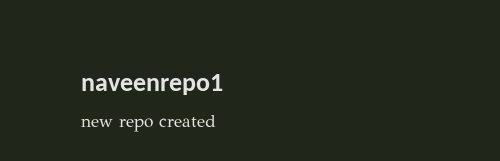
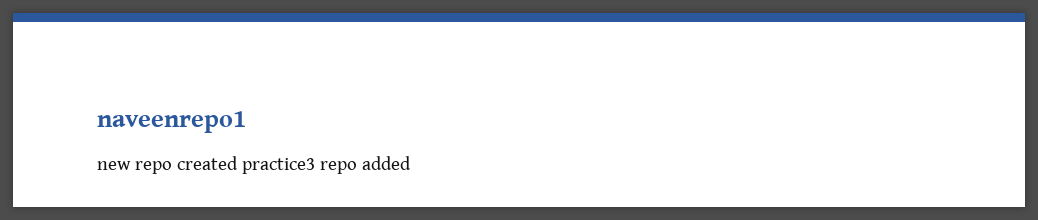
- new repo created
+ new repo created practice3 repo added

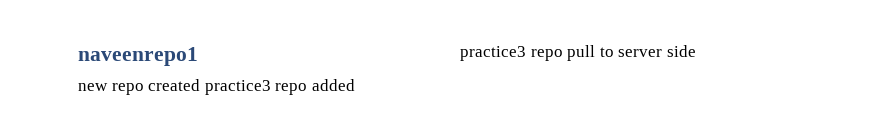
- new repo created practice3 repo added
+ new repo created practice3 repo added practice3 repo pull to server side

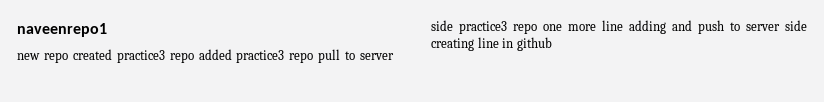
- new repo created practice3 repo added practice3 repo pull to server side
+ new repo created practice3 repo added practice3 repo pull to server side practice3 repo one more line adding and push to server side creating line in github

